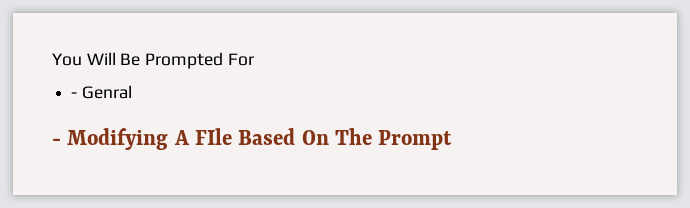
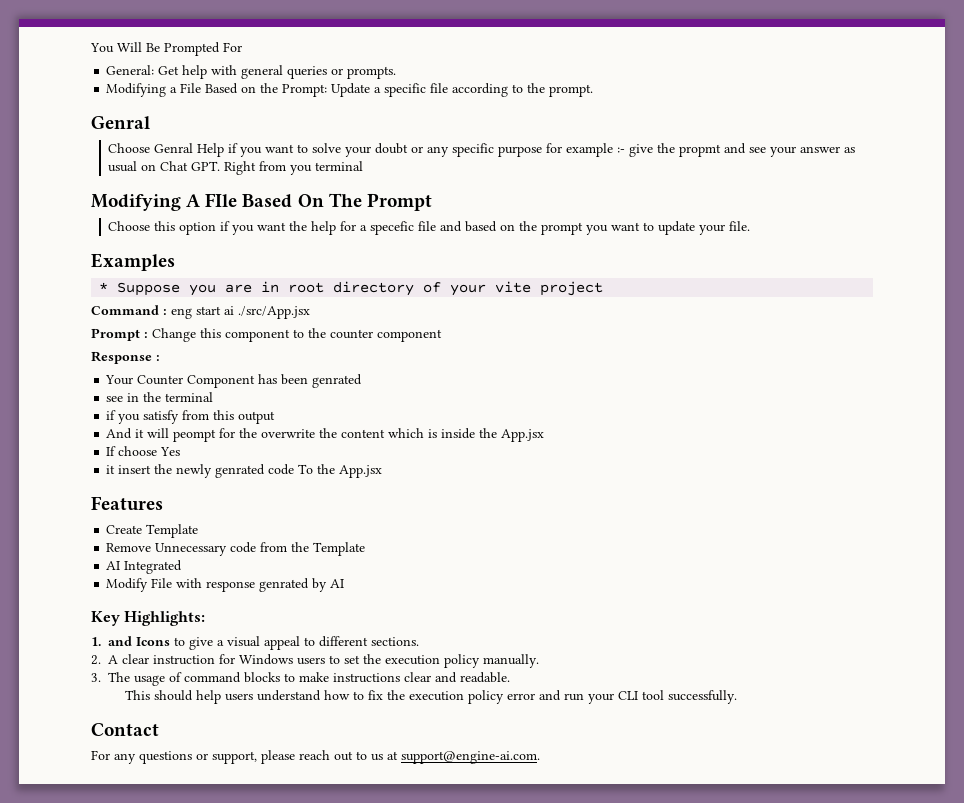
- - Genral
- - Modifying A FIle Based On The Prompt
+ General: Get help with general queries or prompts.
+ Modifying a File Based on the Prompt: Update a specific file according to the prompt.
+ Genral
+ Choose Genral Help if you want to solve your doubt or any specific purpose for example :- give the propmt and see your answer as usual on Chat GPT. Right from you terminal
+ Modifying A FIle Based On The Prompt
+ Choose this option if you want the help for a specefic file and based on the prompt you want to update your file.
+ Examples
+ * Suppose you are in root directory of your vite project
+ Command : eng start ai ./src/App.jsx
+ Prompt : Change this component to the counter component
+ Response :
+ Your Counter Component has been genrated
+ see in the terminal
+ if you satisfy from this output
+ And it will peompt for the overwrite the content which is inside the App.jsx
+ If choose Yes
+ it insert the newly genrated code To the App.jsx
+ Features
+ Create Template
+ Remove Unnecessary code from the Template
+ AI Integrated
+ Modify File with response genrated by AI
+ Key Highlights:
+ 1. and Icons to give a visual appeal to different sections.
+ 2. A clear instruction for Windows users to set the execution policy manually.
+ 3. The usage of command blocks to make instructions clear and readable.
+ This should help users understand how to fix the execution policy error and run your CLI tool successfully.
+ Contact
+ For any questions or support, please reach out to us at support@engine-ai.com.

